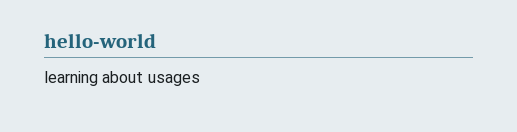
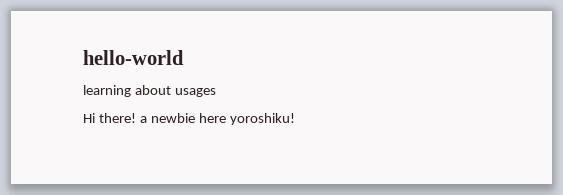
+ Hi there! a newbie here yoroshiku!

